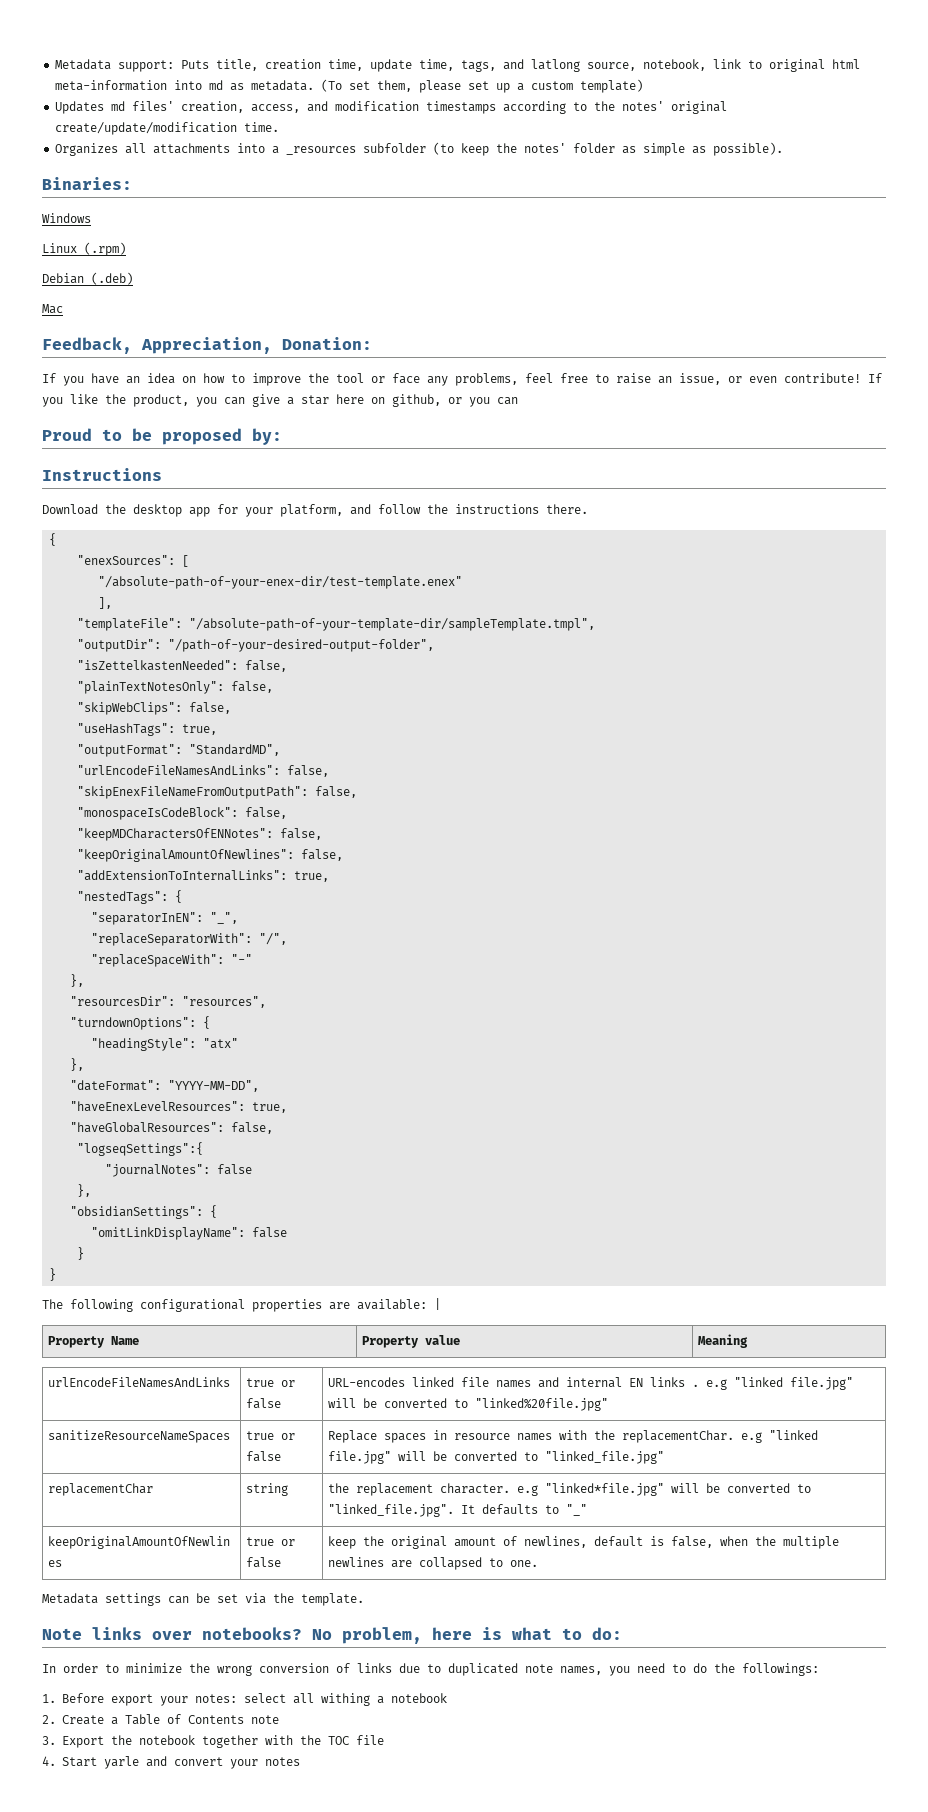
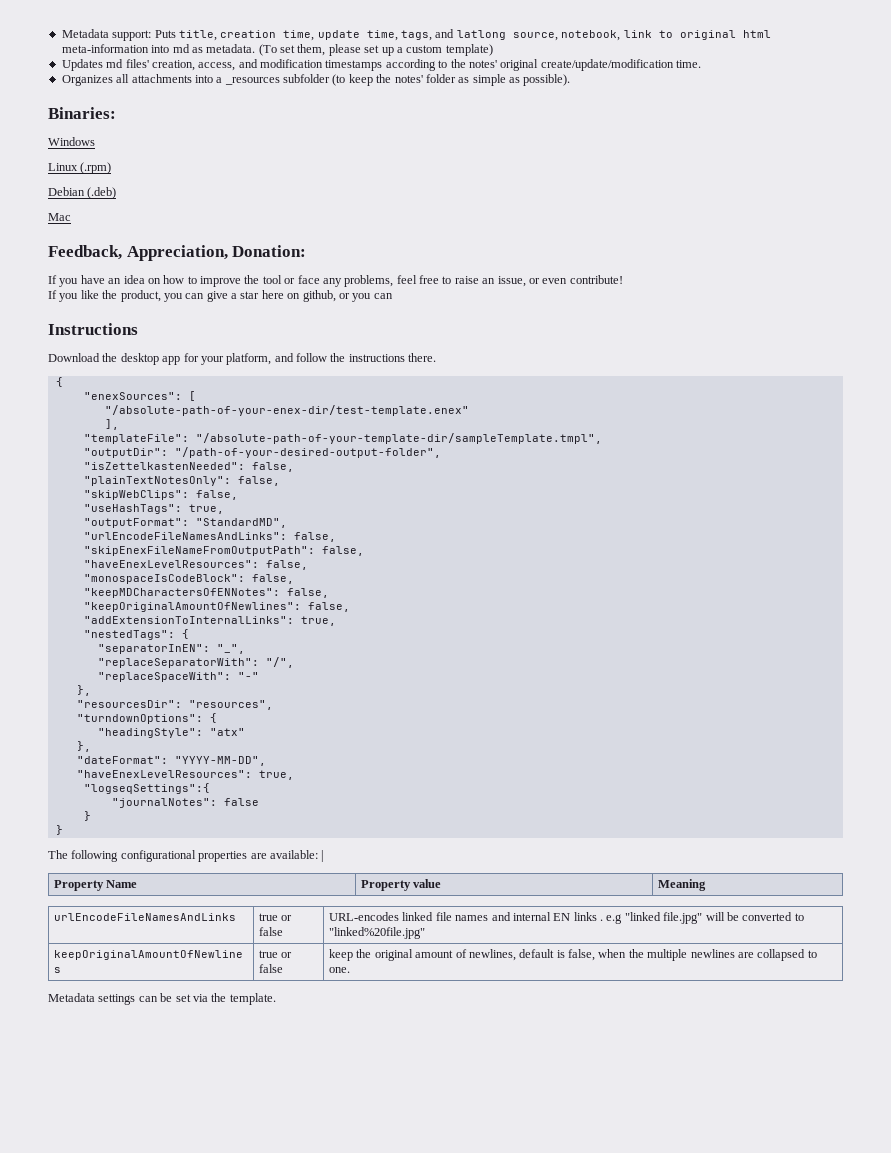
- If you have an idea on how to improve the tool or face any problems, feel free to raise an issue, or even contribute! If you like the product, you can give a star here on github, or you can
+ If you have an idea on how to improve the tool or face any problems, feel free to raise an issue, or even contribute!
+ If you like the product, you can give a star here on github, or you can
- Proud to be proposed by:
+ "haveEnexLevelResources": false,
- "haveGlobalResources": false,
  "journalNotes": false
- },
- "obsidianSettings": {
- "omitLinkDisplayName": false
- sanitizeResourceNameSpaces | true or false | Replace spaces in resource names with the replacementChar. e.g "linked file.jpg" will be converted to "linked_file.jpg"
- replacementChar | string | the replacement character. e.g "linked*file.jpg" will be converted to "linked_file.jpg". It defaults to "_"
- Note links over notebooks? No problem, here is what to do:
- In order to minimize the wrong conversion of links due to duplicated note names, you need to do the followings:
- 1. Before export your notes: select all withing a notebook
- 2. Create a Table of Contents note
- 3. Export the notebook together with the TOC file
- 4. Start yarle and convert your notes

